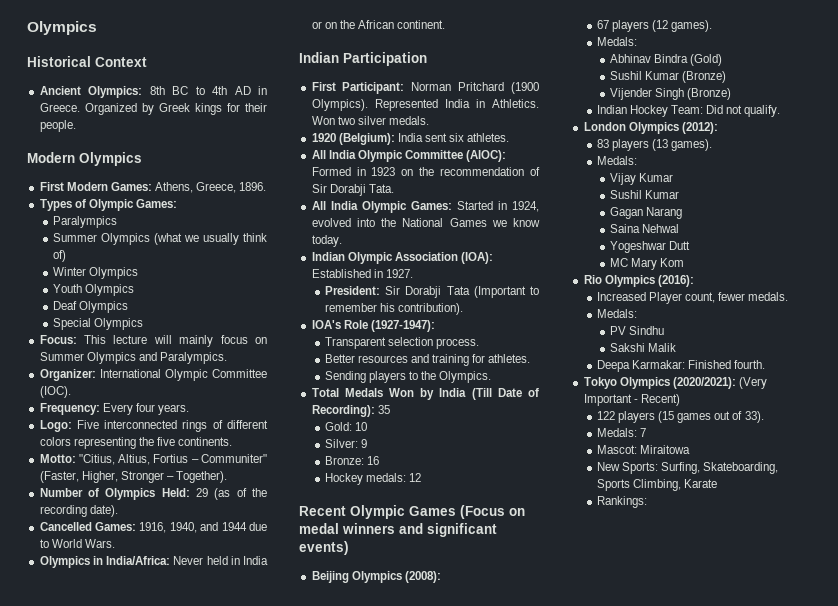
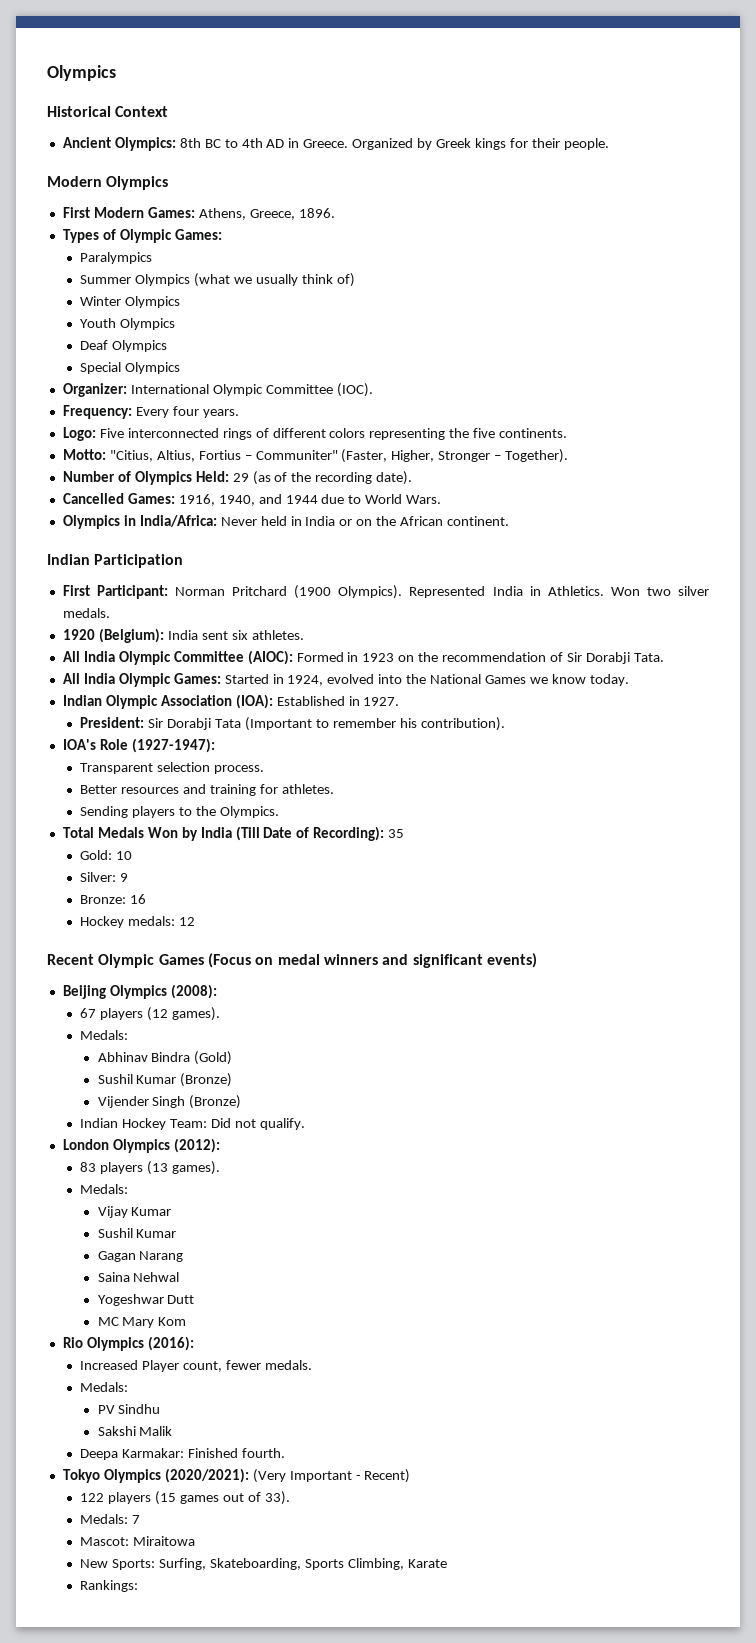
- Focus: This lecture will mainly focus on Summer Olympics and Paralympics.

